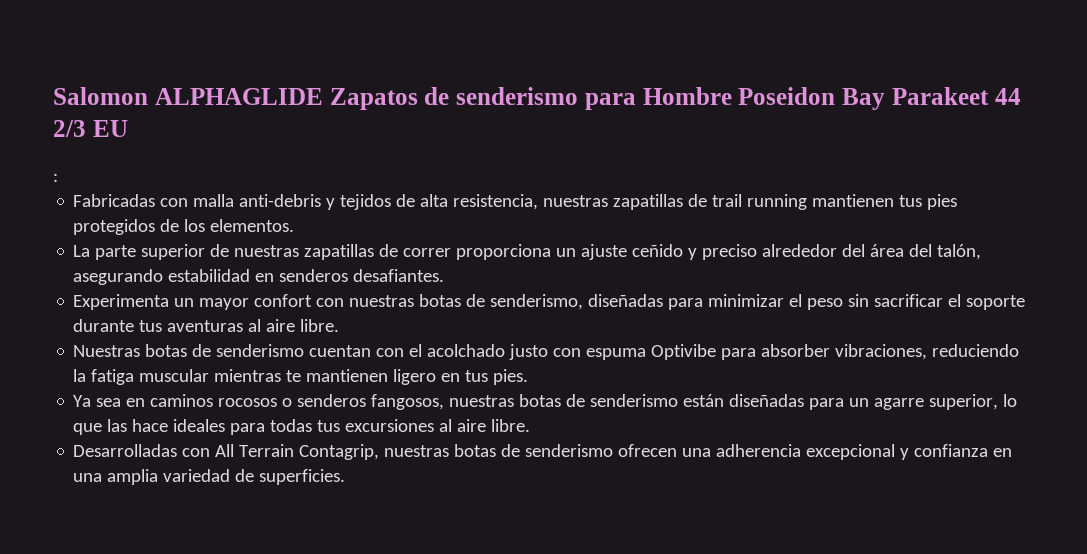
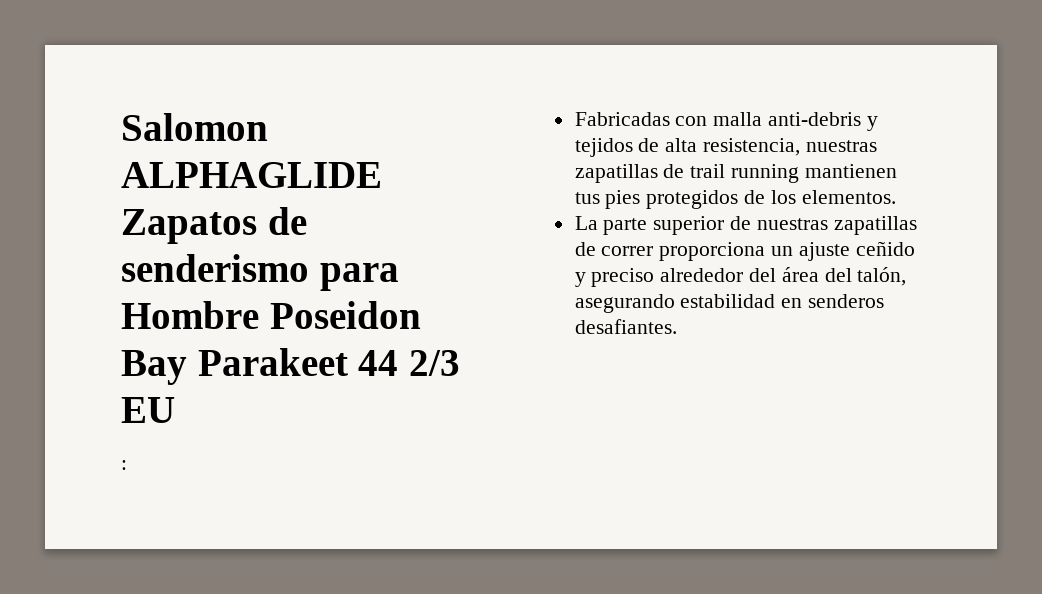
- Experimenta un mayor confort con nuestras botas de senderismo, diseñadas para minimizar el peso sin sacrificar el soporte durante tus aventuras al aire libre.
- Nuestras botas de senderismo cuentan con el acolchado justo con espuma Optivibe para absorber vibraciones, reduciendo la fatiga muscular mientras te mantienen ligero en tus pies.
- Ya sea en caminos rocosos o senderos fangosos, nuestras botas de senderismo están diseñadas para un agarre superior, lo que las hace ideales para todas tus excursiones al aire libre.
- Desarrolladas con All Terrain Contagrip, nuestras botas de senderismo ofrecen una adherencia excepcional y confianza en una amplia variedad de superficies.

